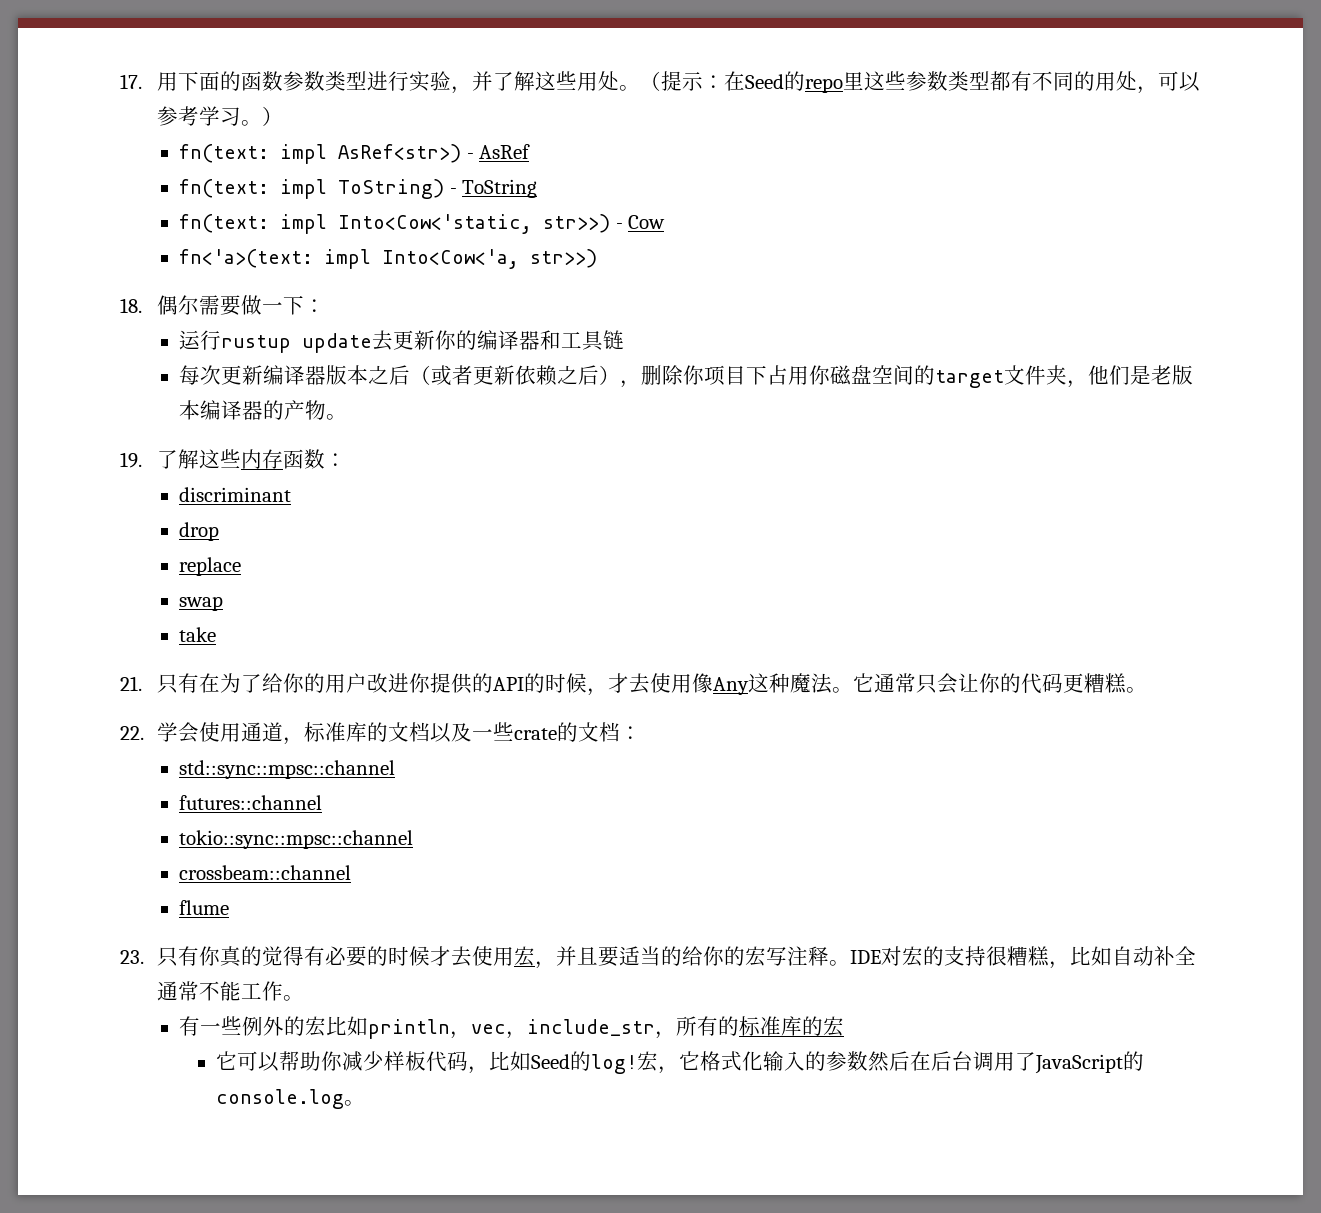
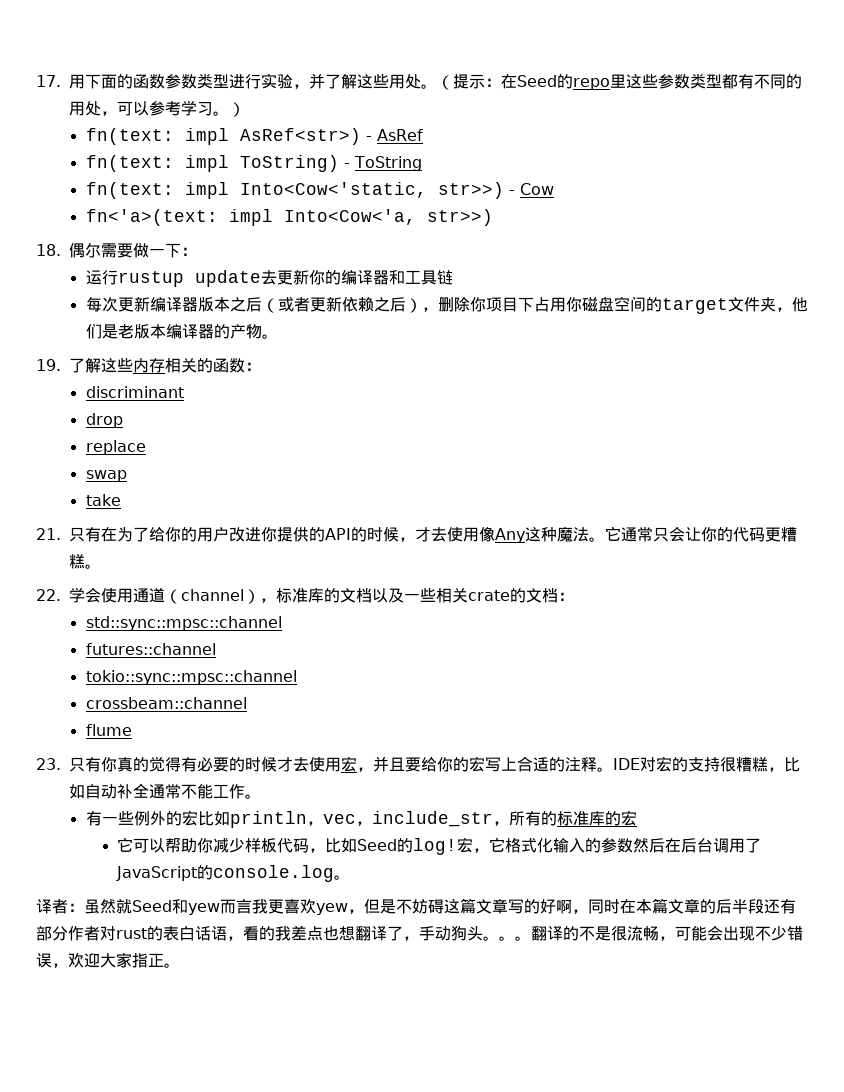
- 19.了解这些内存函数：
+ 19.了解这些内存相关的函数：
- 22.学会使用通道，标准库的文档以及一些crate的文档：
+ 22.学会使用通道（channel），标准库的文档以及一些相关crate的文档：
- 23.只有你真的觉得有必要的时候才去使用宏，并且要适当的给你的宏写注释。
+ 23.只有你真的觉得有必要的时候才去使用宏，并且要给你的宏写上合适的注释。
+ 译者：虽然就Seed和yew而言我更喜欢yew，但是不妨碍这篇文章写的好啊，同时在本篇文章的后半段还有部分作者对rust的表白话语，看的我差点也想翻译了，手动狗头。。。翻译的不是很流畅，可能会出现不少错误，欢迎大家指正。

